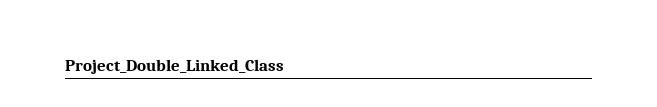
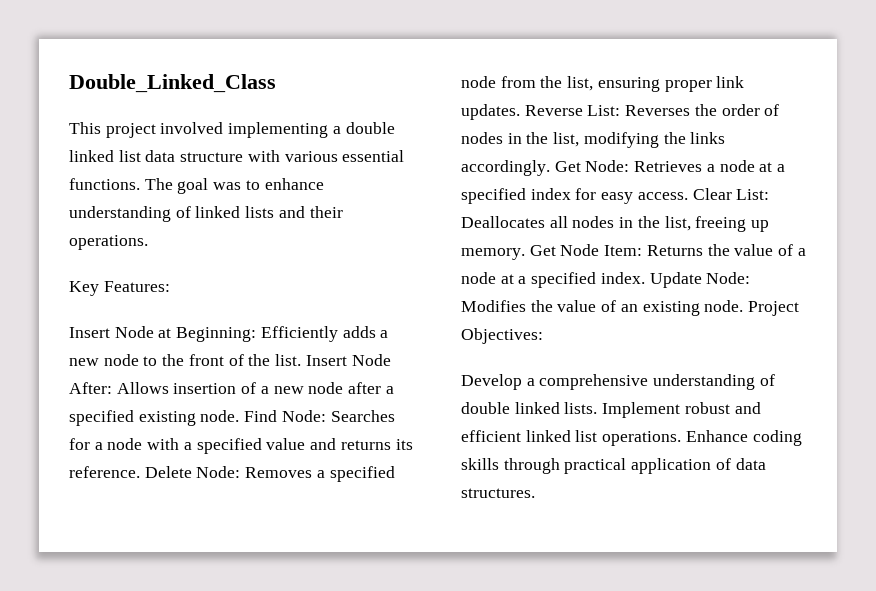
- Project_Double_Linked_Class
+ Double_Linked_Class
+ This project involved implementing a double linked list data structure with various essential functions. The goal was to enhance understanding of linked lists and their operations.
+ Key Features:
+ Insert Node at Beginning: Efficiently adds a new node to the front of the list. Insert Node After: Allows insertion of a new node after a specified existing node. Find Node: Searches for a node with a specified value and returns its reference. Delete Node: Removes a specified node from the list, ensuring proper link updates. Reverse List: Reverses the order of nodes in the list, modifying the links accordingly. Get Node: Retrieves a node at a specified index for easy access. Clear List: Deallocates all nodes in the list, freeing up memory. Get Node Item: Returns the value of a node at a specified index. Update Node: Modifies the value of an existing node. Project Objectives:
+ Develop a comprehensive understanding of double linked lists. Implement robust and efficient linked list operations. Enhance coding skills through practical application of data structures.

